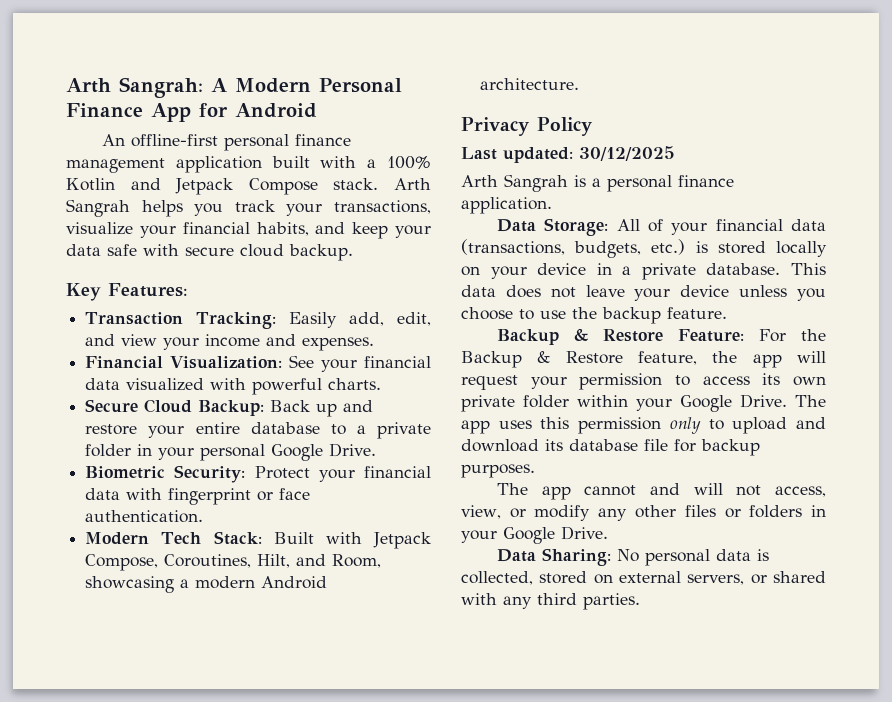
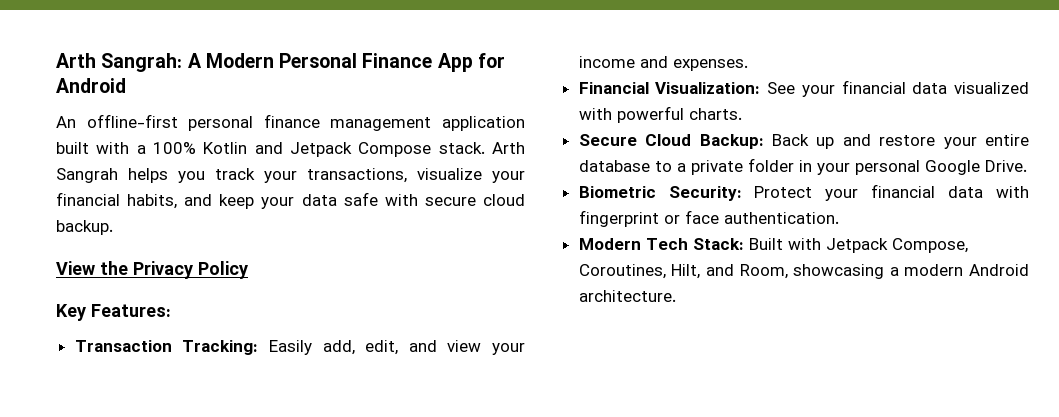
+ View the Privacy Policy
- Privacy Policy
- Last updated: 30/12/2025
- Arth Sangrah is a personal finance application.
- Data Storage: All of your financial data (transactions, budgets, etc.) is stored locally on your device in a private database. This data does not leave your device unless you choose to use the backup feature.
- Backup & Restore Feature: For the Backup & Restore feature, the app will request your permission to access its own private folder within your Google Drive. The app uses this permission only to upload and download its database file for backup purposes.
- The app cannot and will not access, view, or modify any other files or folders in your Google Drive.
- Data Sharing: No personal data is collected, stored on external servers, or shared with any third parties.

